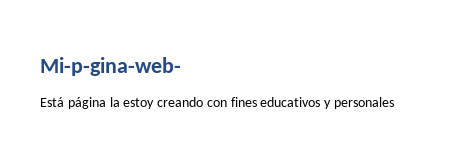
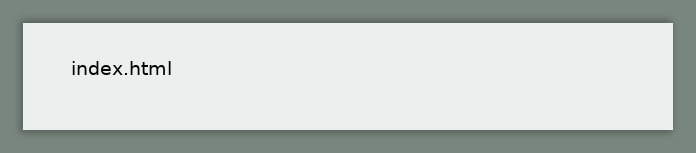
- Mi-p-gina-web-
- Está página la estoy creando con fines educativos y personales
+ index.html

